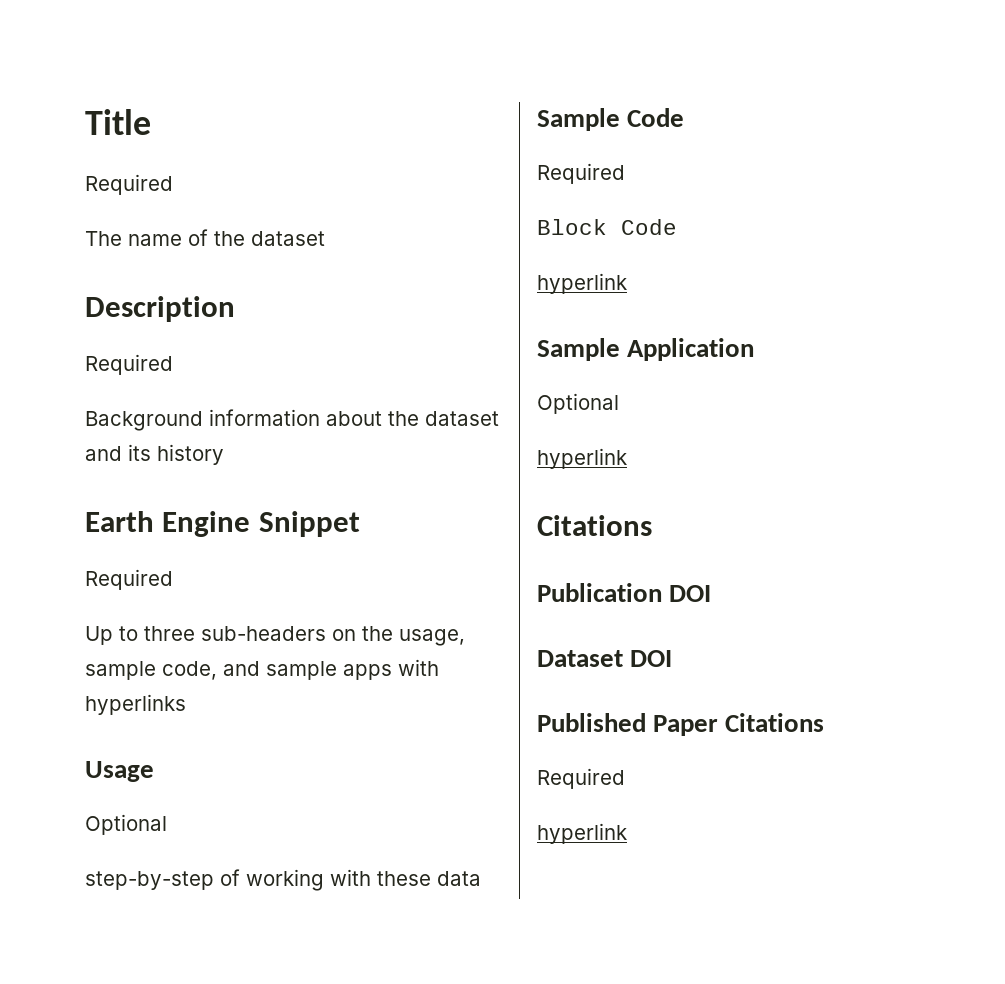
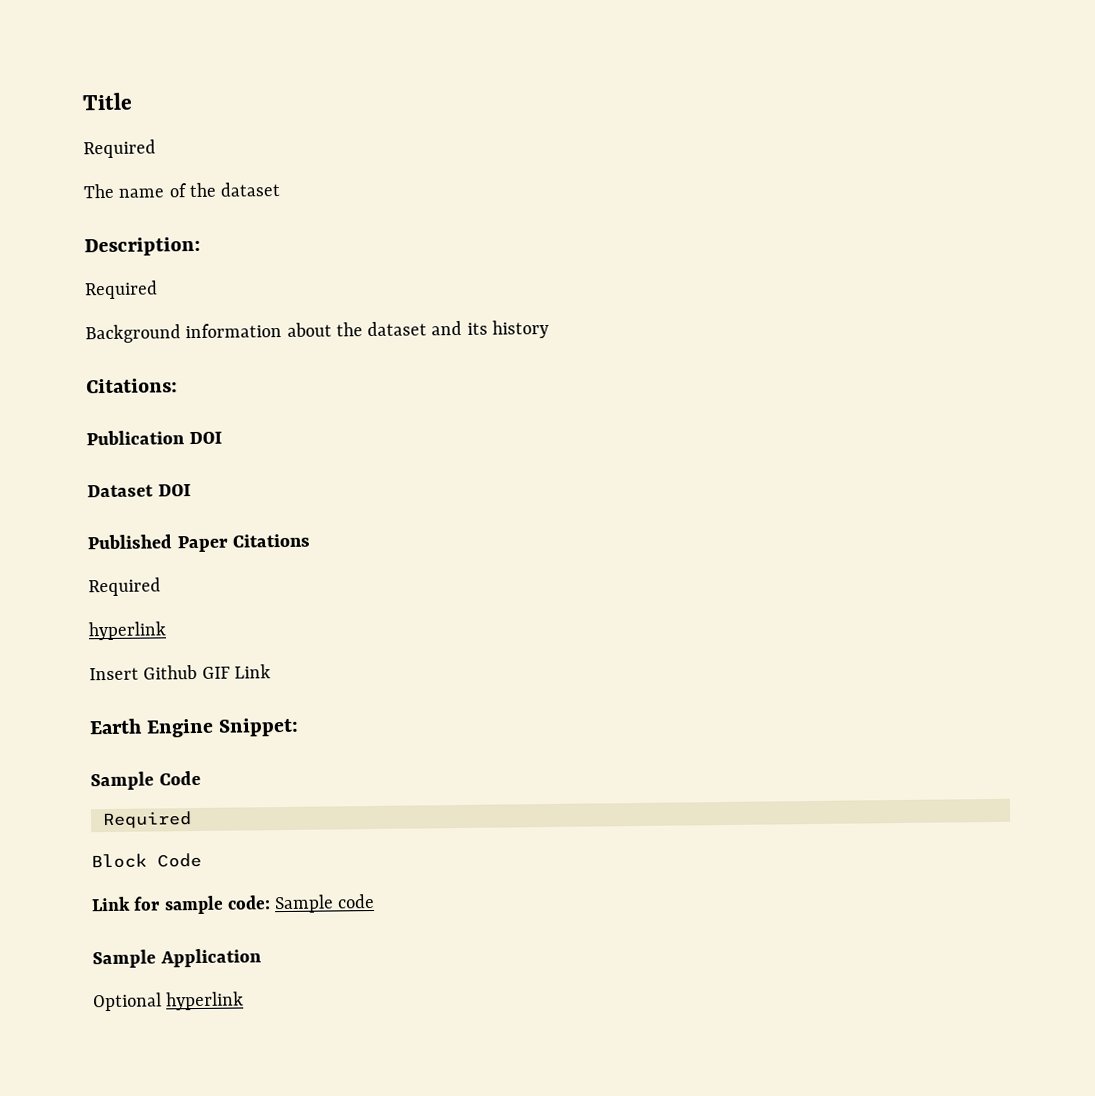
- Description
+ Description:
- Earth Engine Snippet
- Required
- Up to three sub-headers on the usage, sample code, and sample apps with hyperlinks
- Usage
- Optional
- step-by-step of working with these data
- Sample Code
- Required
- Block Code
- hyperlink
- Sample Application
- Optional
- hyperlink
- Citations
+ Citations:
+ Insert Github GIF Link
+ Earth Engine Snippet:
+ Sample Code
+ Required
+ Block Code
+ Link for sample code: Sample code
+ Sample Application
+ Optional hyperlink

